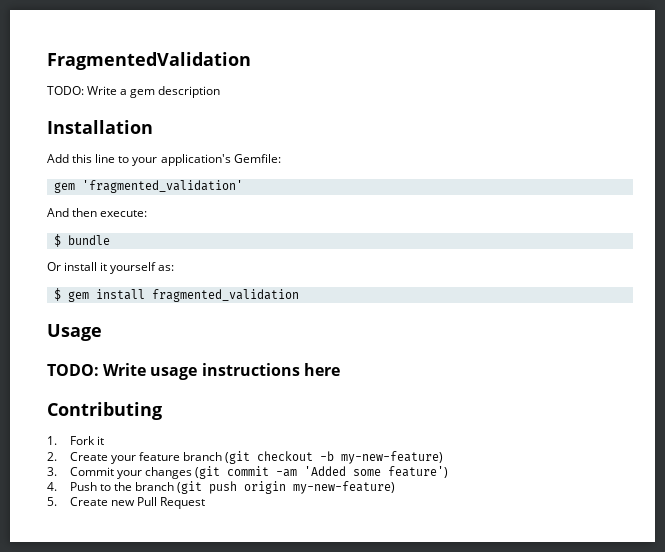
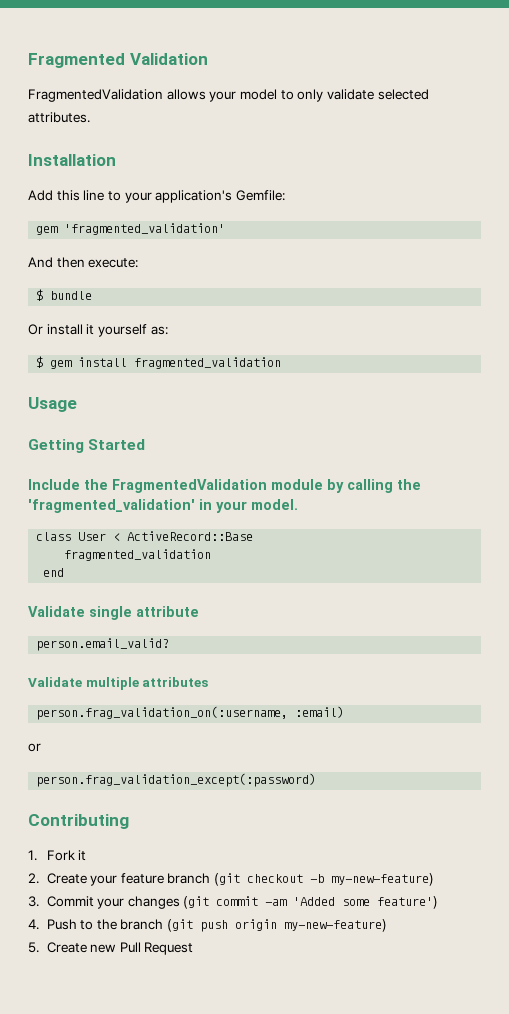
- FragmentedValidation
- TODO: Write a gem description
+ Fragmented Validation
+ FragmentedValidation allows your model to only validate selected attributes.
- TODO: Write usage instructions here
+ Getting Started
+ Include the FragmentedValidation module by calling the 'fragmented_validation' in your model.
+ class User < ActiveRecord::Base
+ fragmented_validation
+ end
+ Validate single attribute
+ person.email_valid?
+ Validate multiple attributes
+ person.frag_validation_on(:username, :email)
+ or
+ person.frag_validation_except(:password)

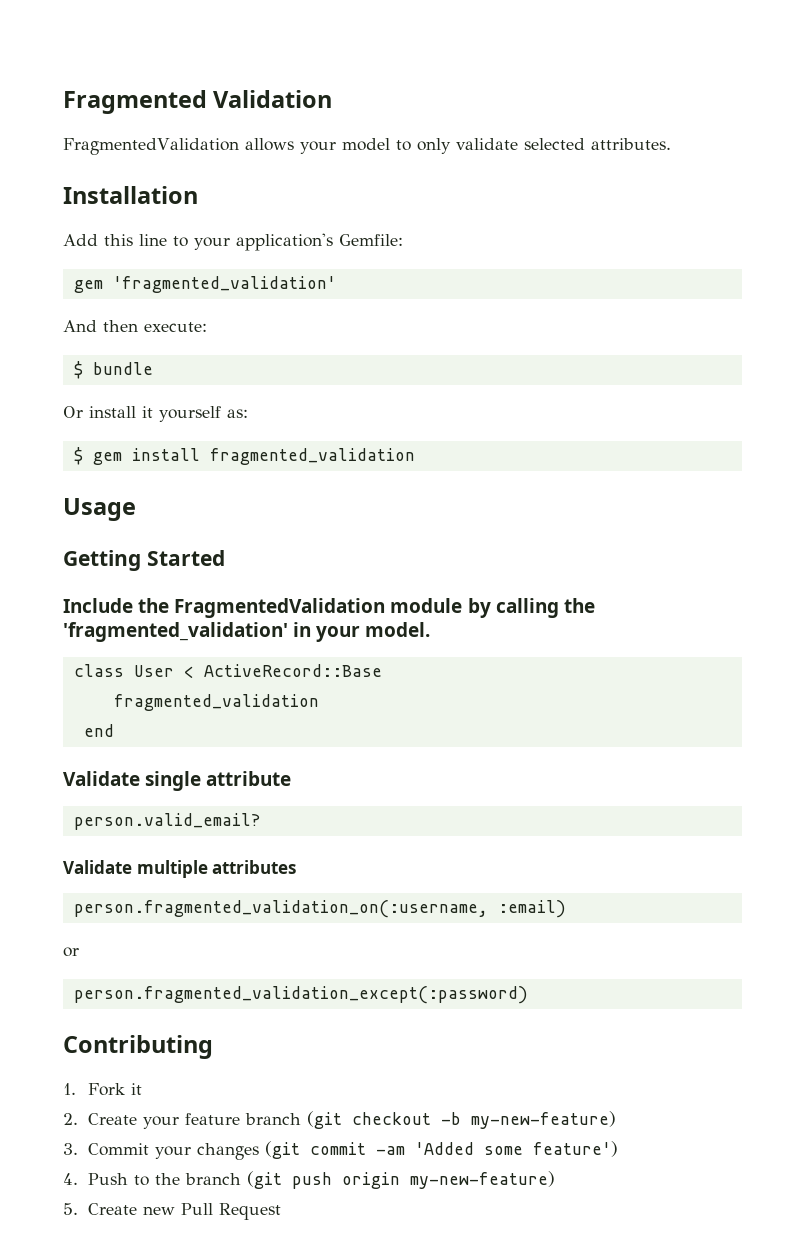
- person.email_valid?
+ person.valid_email?
- person.frag_validation_on(:username, :email)
+ person.fragmented_validation_on(:username, :email)
- person.frag_validation_except(:password)
+ person.fragmented_validation_except(:password)

